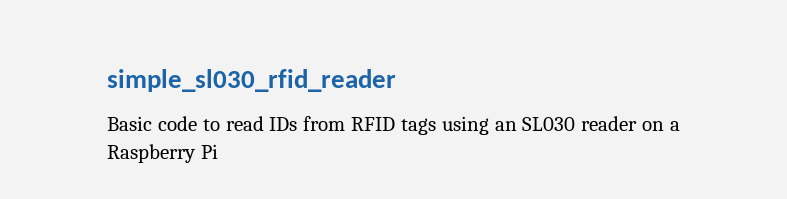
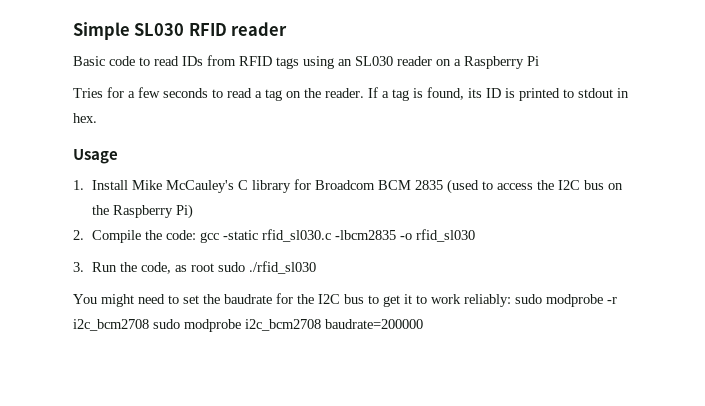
- simple_sl030_rfid_reader
+ Simple SL030 RFID reader
+ Tries for a few seconds to read a tag on the reader. If a tag is found, its ID is printed to stdout in hex.
+ Usage
+ 1. Install Mike McCauley's C library for Broadcom BCM 2835 (used to access the I2C bus on the Raspberry Pi)
+ 2. Compile the code: gcc -static rfid_sl030.c -lbcm2835 -o rfid_sl030
+ 3. Run the code, as root sudo ./rfid_sl030
+ You might need to set the baudrate for the I2C bus to get it to work reliably: sudo modprobe -r i2c_bcm2708 sudo modprobe i2c_bcm2708 baudrate=200000

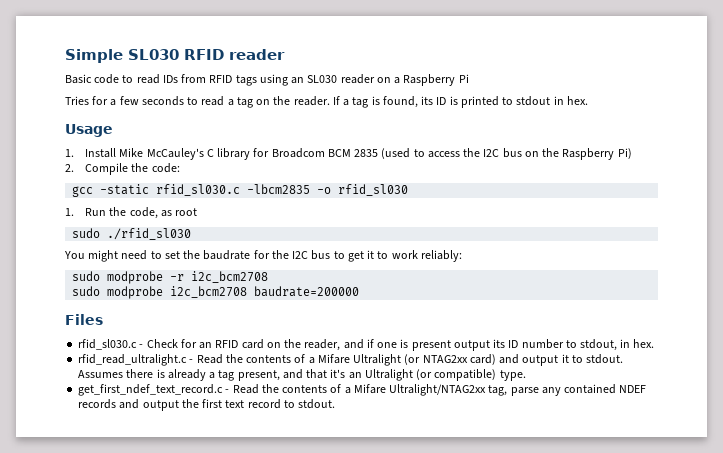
- 2. Compile the code: gcc -static rfid_sl030.c -lbcm2835 -o rfid_sl030
+ 2. Compile the code:
+ gcc -static rfid_sl030.c -lbcm2835 -o rfid_sl030
- 3. Run the code, as root sudo ./rfid_sl030
+ 1. Run the code, as root
+ sudo ./rfid_sl030
- You might need to set the baudrate for the I2C bus to get it to work reliably: sudo modprobe -r i2c_bcm2708 sudo modprobe i2c_bcm2708 baudrate=200000
+ You might need to set the baudrate for the I2C bus to get it to work reliably:
+ sudo modprobe -r i2c_bcm2708
+ sudo modprobe i2c_bcm2708 baudrate=200000
+ Files
+ rfid_sl030.c - Check for an RFID card on the reader, and if one is present output its ID number to stdout, in hex.
+ rfid_read_ultralight.c - Read the contents of a Mifare Ultralight (or NTAG2xx card) and output it to stdout. Assumes there is already a tag present, and that it's an Ultralight (or compatible) type.
+ get_first_ndef_text_record.c - Read the contents of a Mifare Ultralight/NTAG2xx tag, parse any contained NDEF records and output the first text record to stdout.

